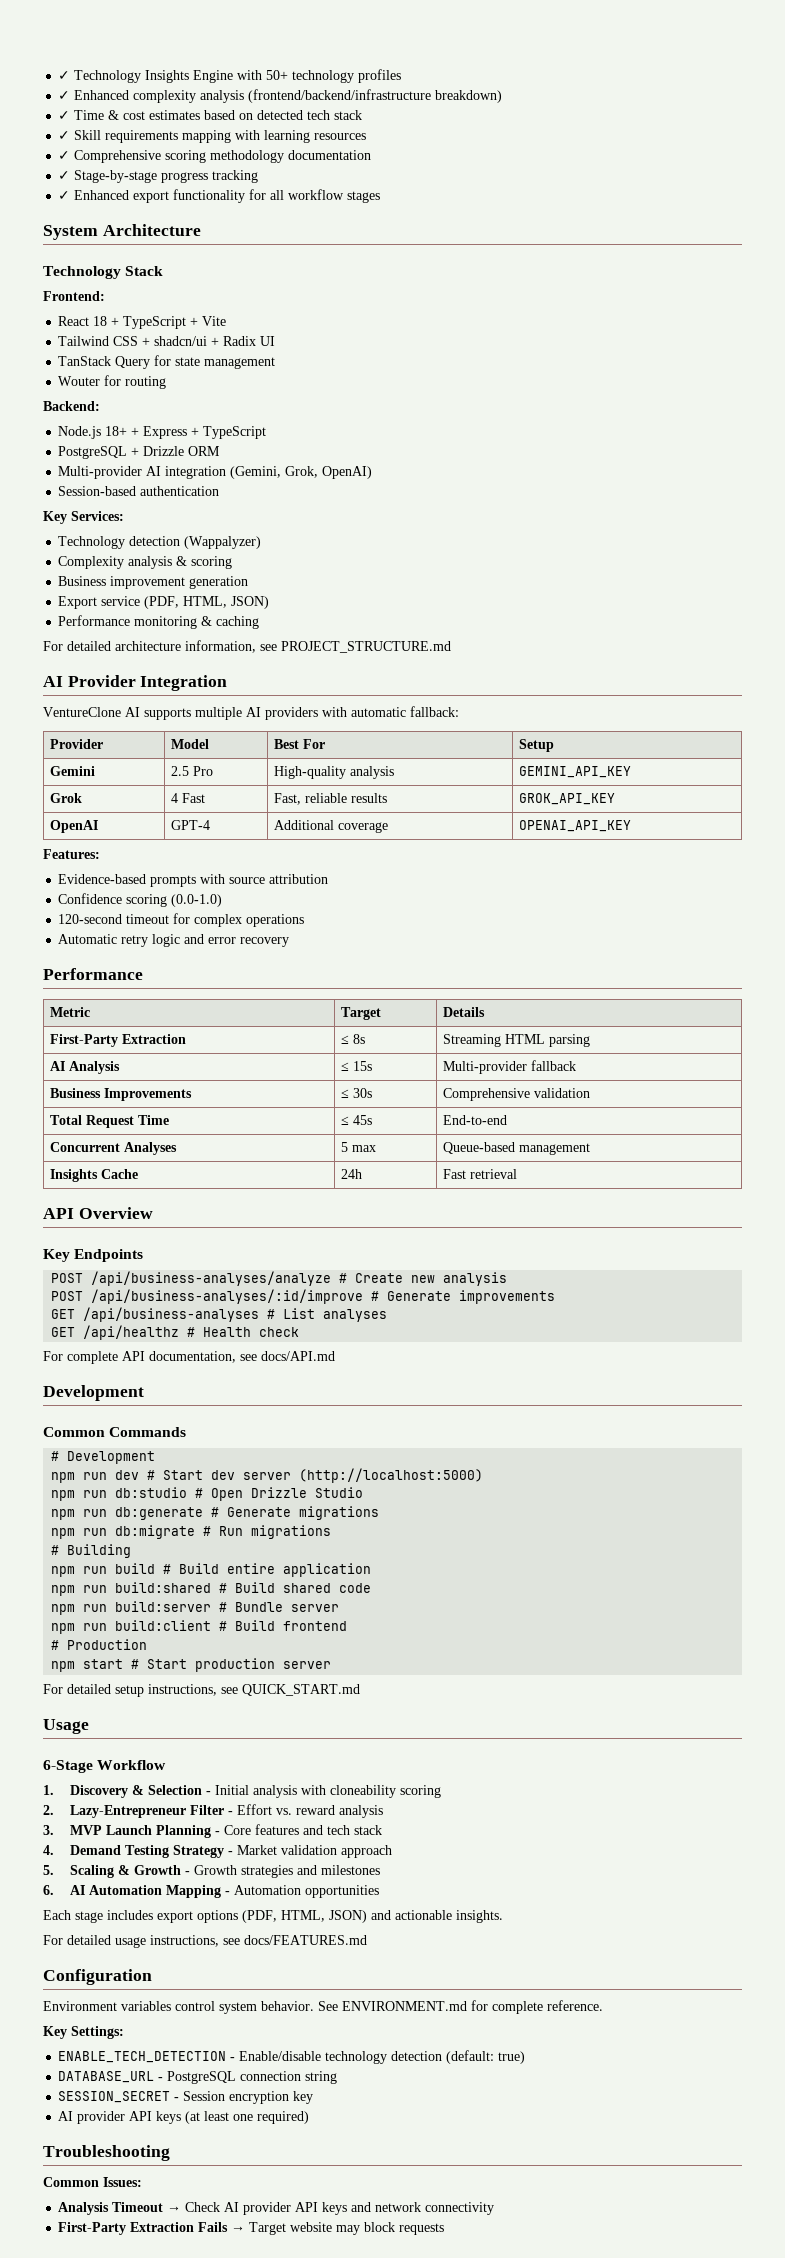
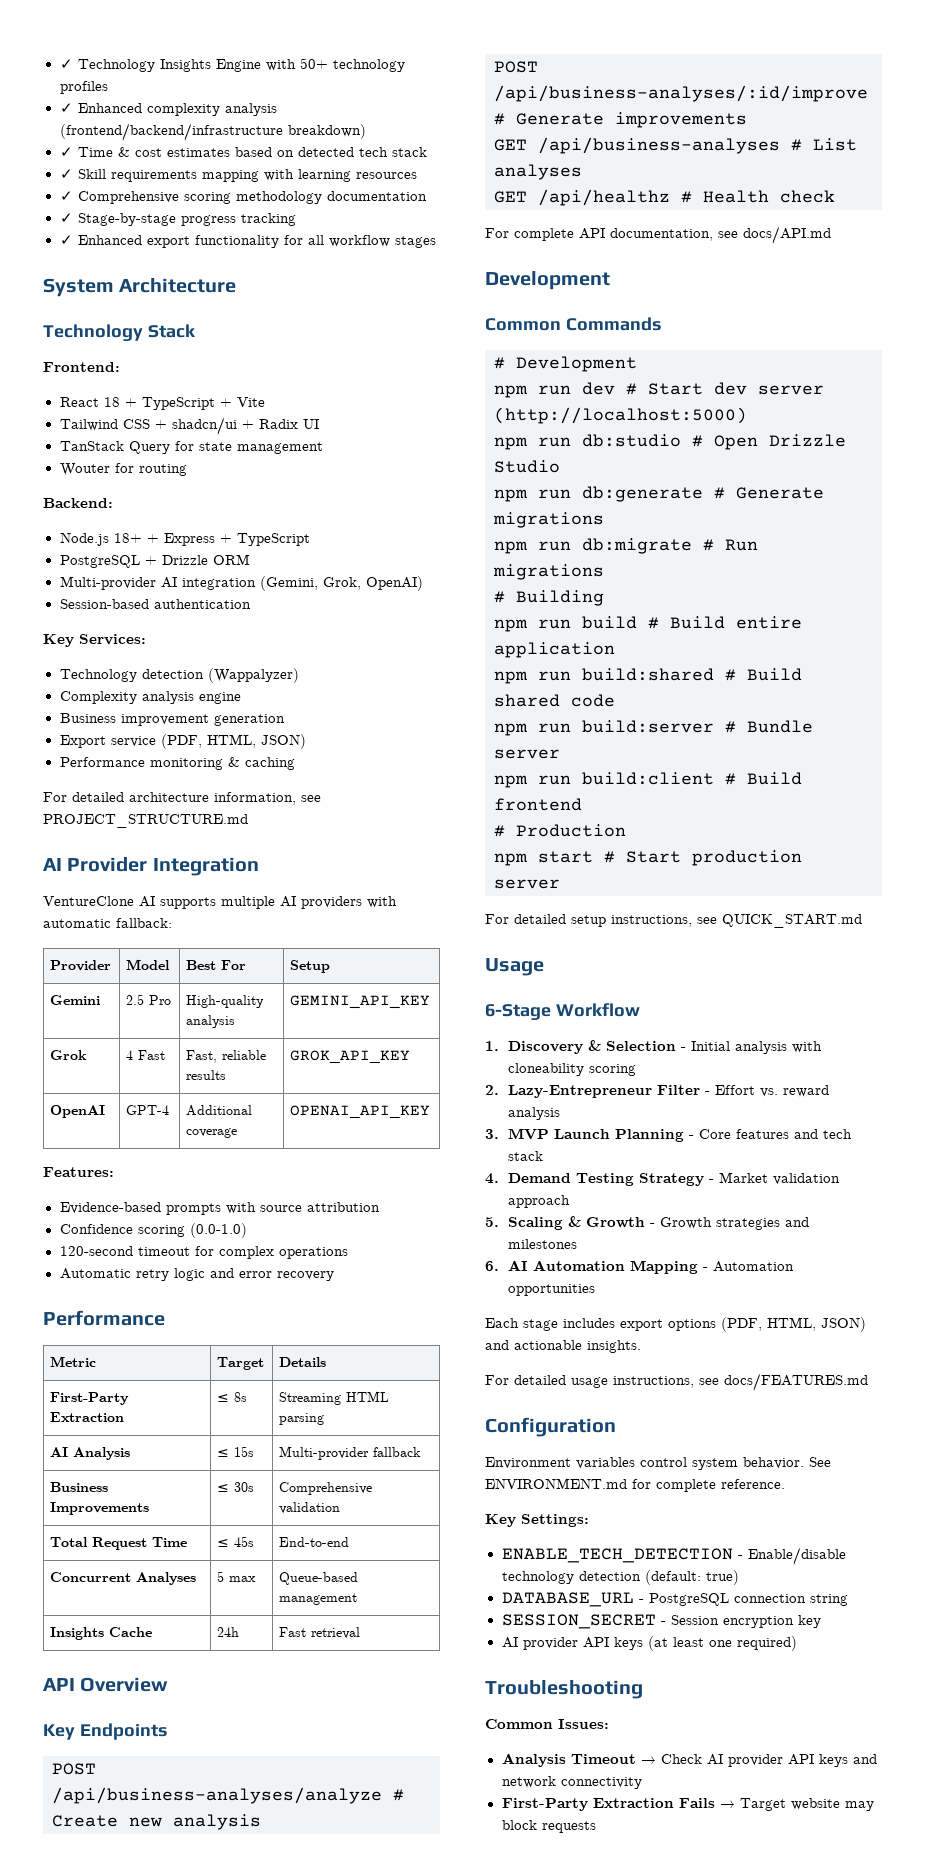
- Complexity analysis & scoring
+ Complexity analysis engine

